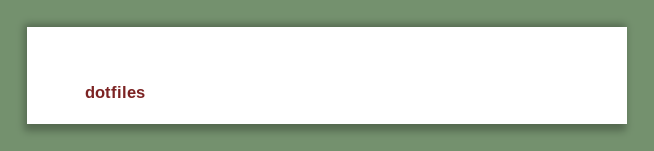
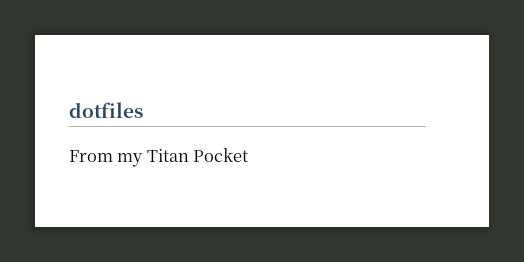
+ From my Titan Pocket

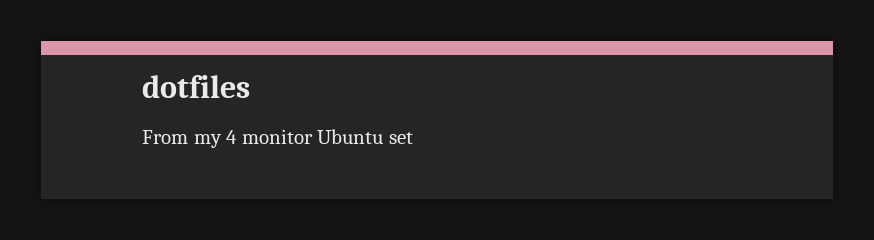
- From my Titan Pocket
+ From my 4 monitor Ubuntu set

